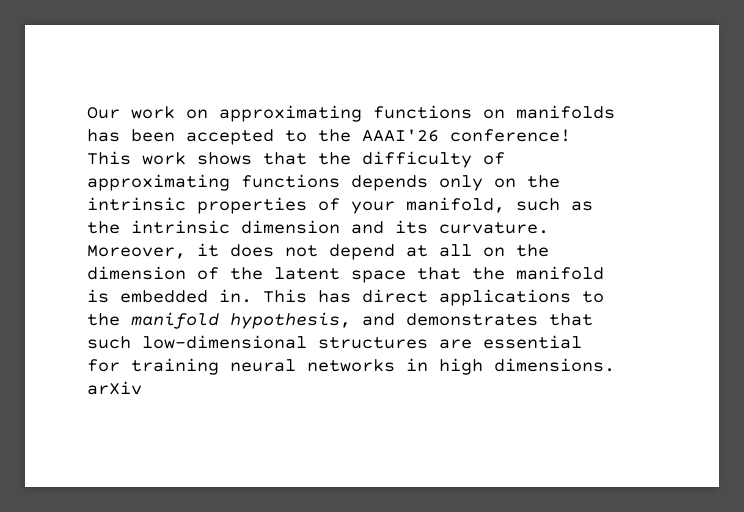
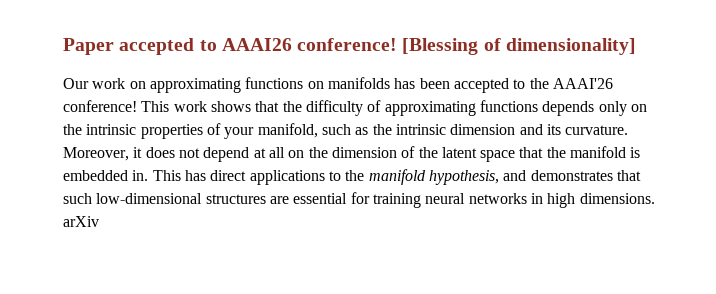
+ Paper accepted to AAAI26 conference! [Blessing of dimensionality]

